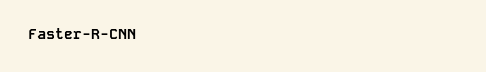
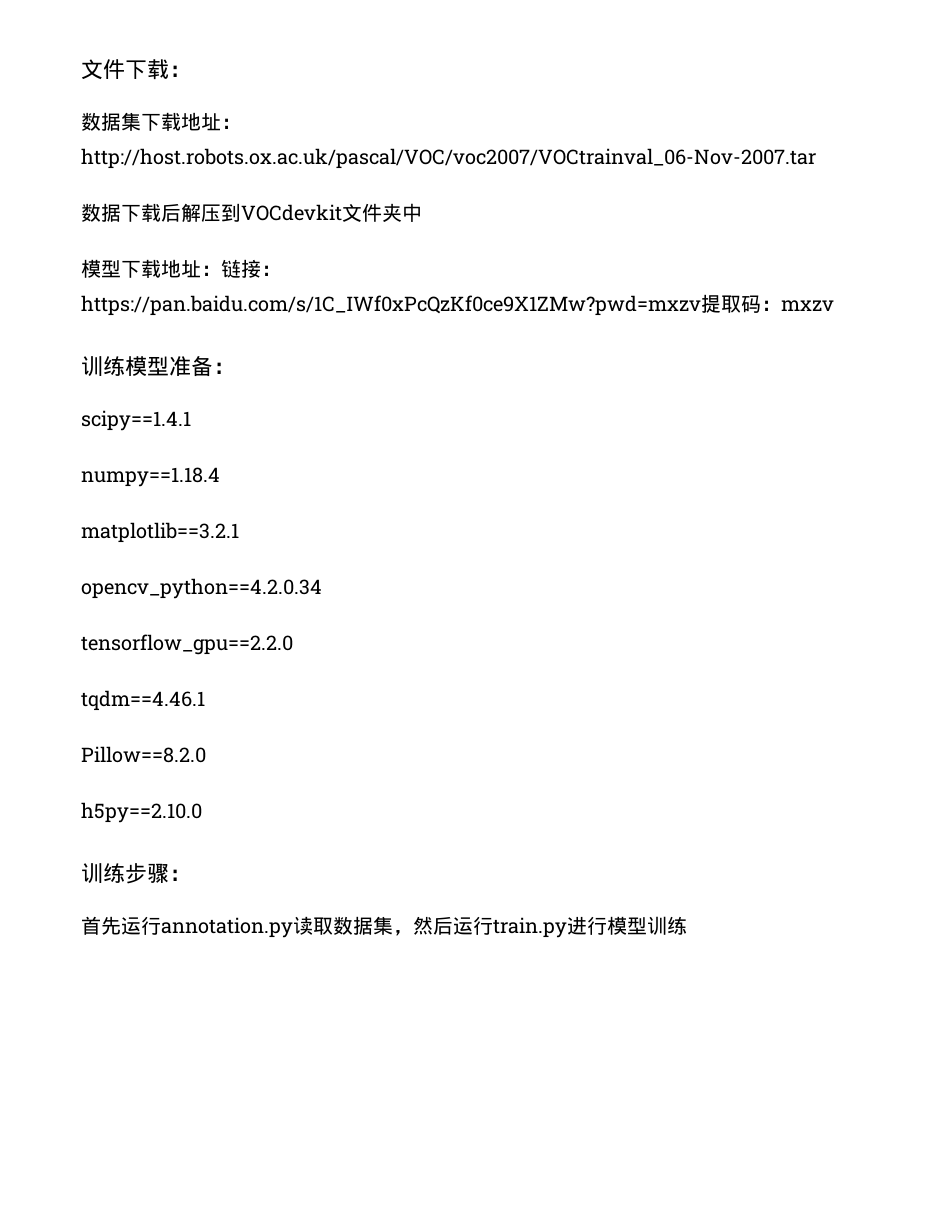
- Faster-R-CNN
+ 文件下载：
+ 数据集下载地址：http://host.robots.ox.ac.uk/pascal/VOC/voc2007/VOCtrainval_06-Nov-2007.tar
+ 数据下载后解压到VOCdevkit文件夹中
+ 模型下载地址：链接：https://pan.baidu.com/s/1C_IWf0xPcQzKf0ce9X1ZMw?pwd=mxzv提取码：mxzv
+ 训练模型准备：
+ scipy==1.4.1
+ numpy==1.18.4
+ matplotlib==3.2.1
+ opencv_python==4.2.0.34
+ tensorflow_gpu==2.2.0
+ tqdm==4.46.1
+ Pillow==8.2.0
+ h5py==2.10.0
+ 训练步骤：
+ 首先运行annotation.py读取数据集，然后运行train.py进行模型训练

